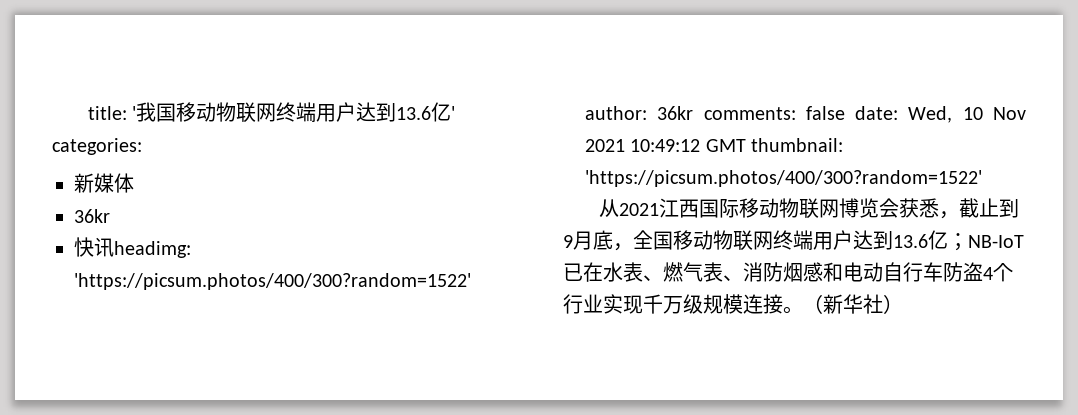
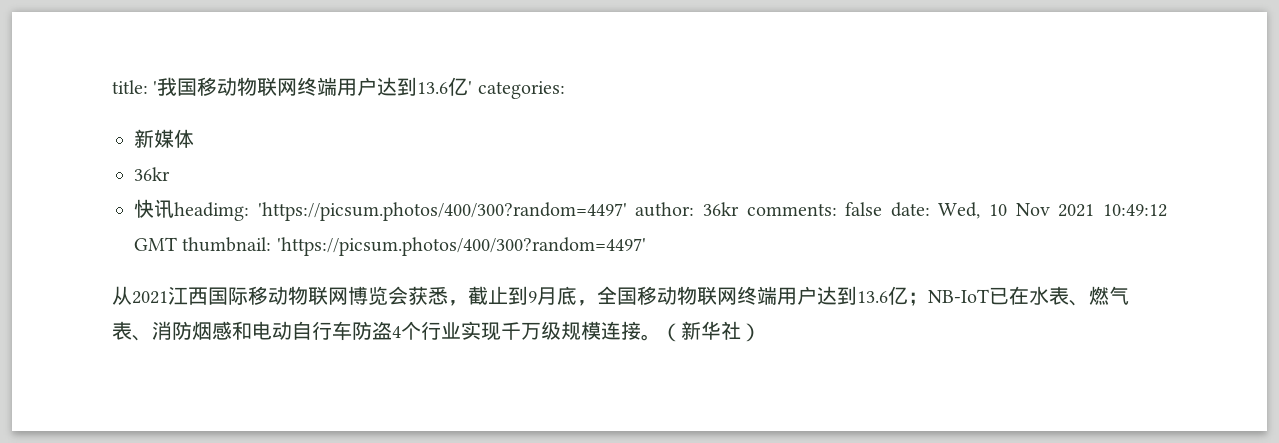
- 快讯headimg: 'https://picsum.photos/400/300?random=1522' author: 36kr comments: false date: Wed, 10 Nov 2021 10:49:12 GMT thumbnail: 'https://picsum.photos/400/300?random=1522'
+ 快讯headimg: 'https://picsum.photos/400/300?random=4497' author: 36kr comments: false date: Wed, 10 Nov 2021 10:49:12 GMT thumbnail: 'https://picsum.photos/400/300?random=4497'

